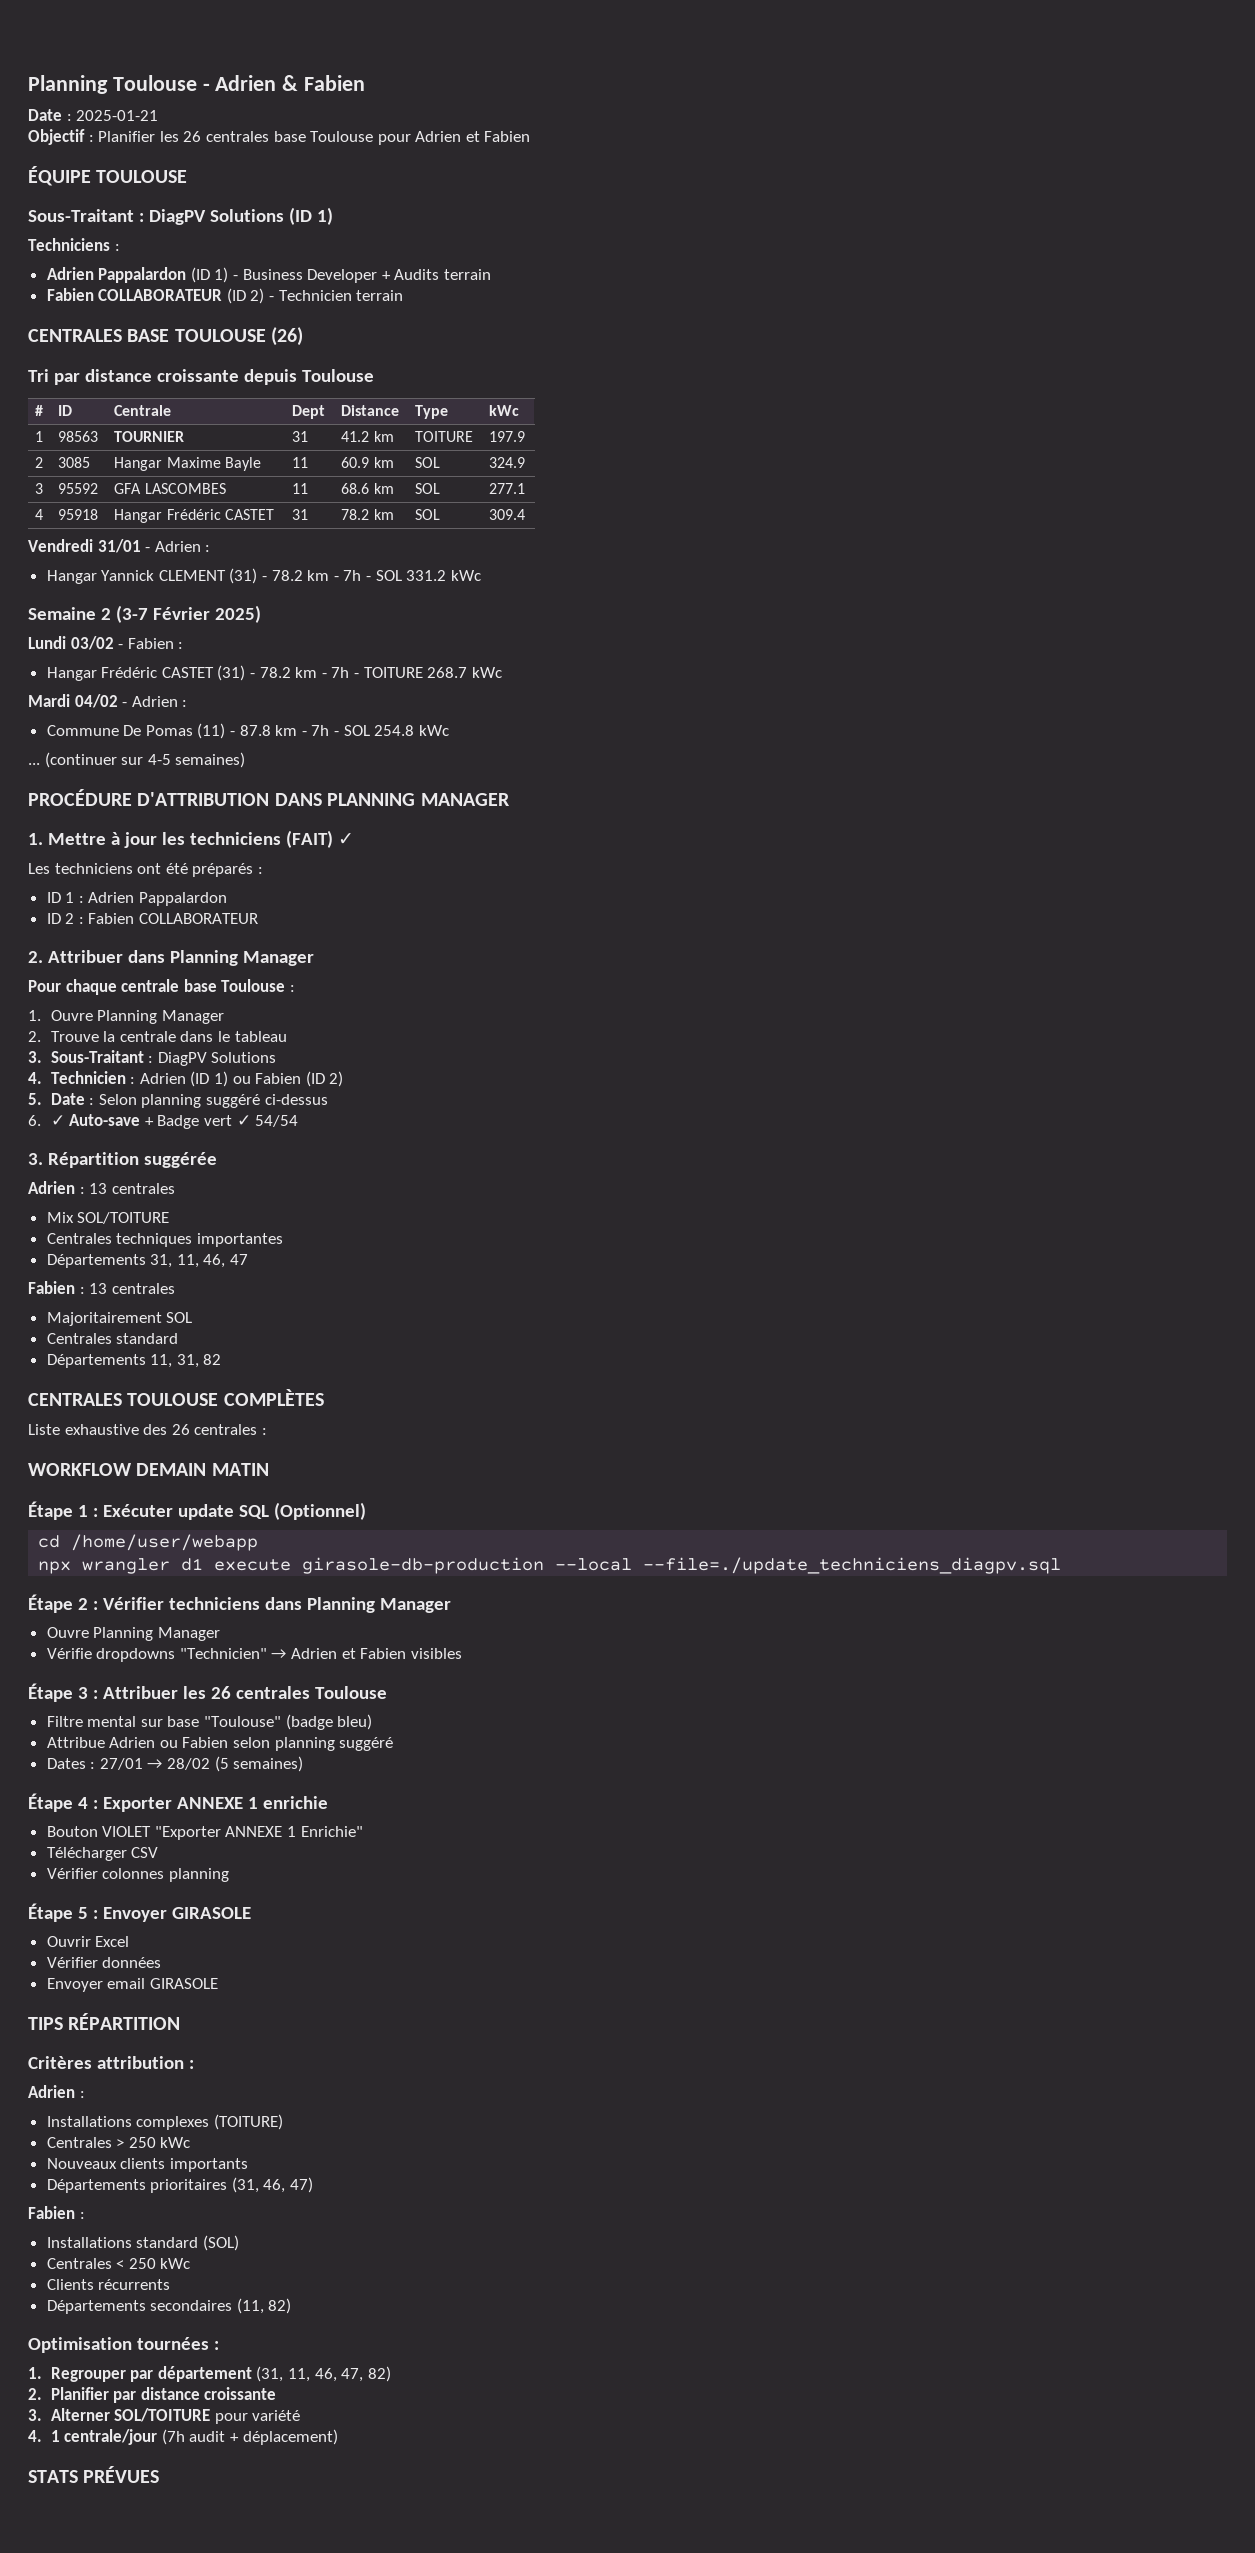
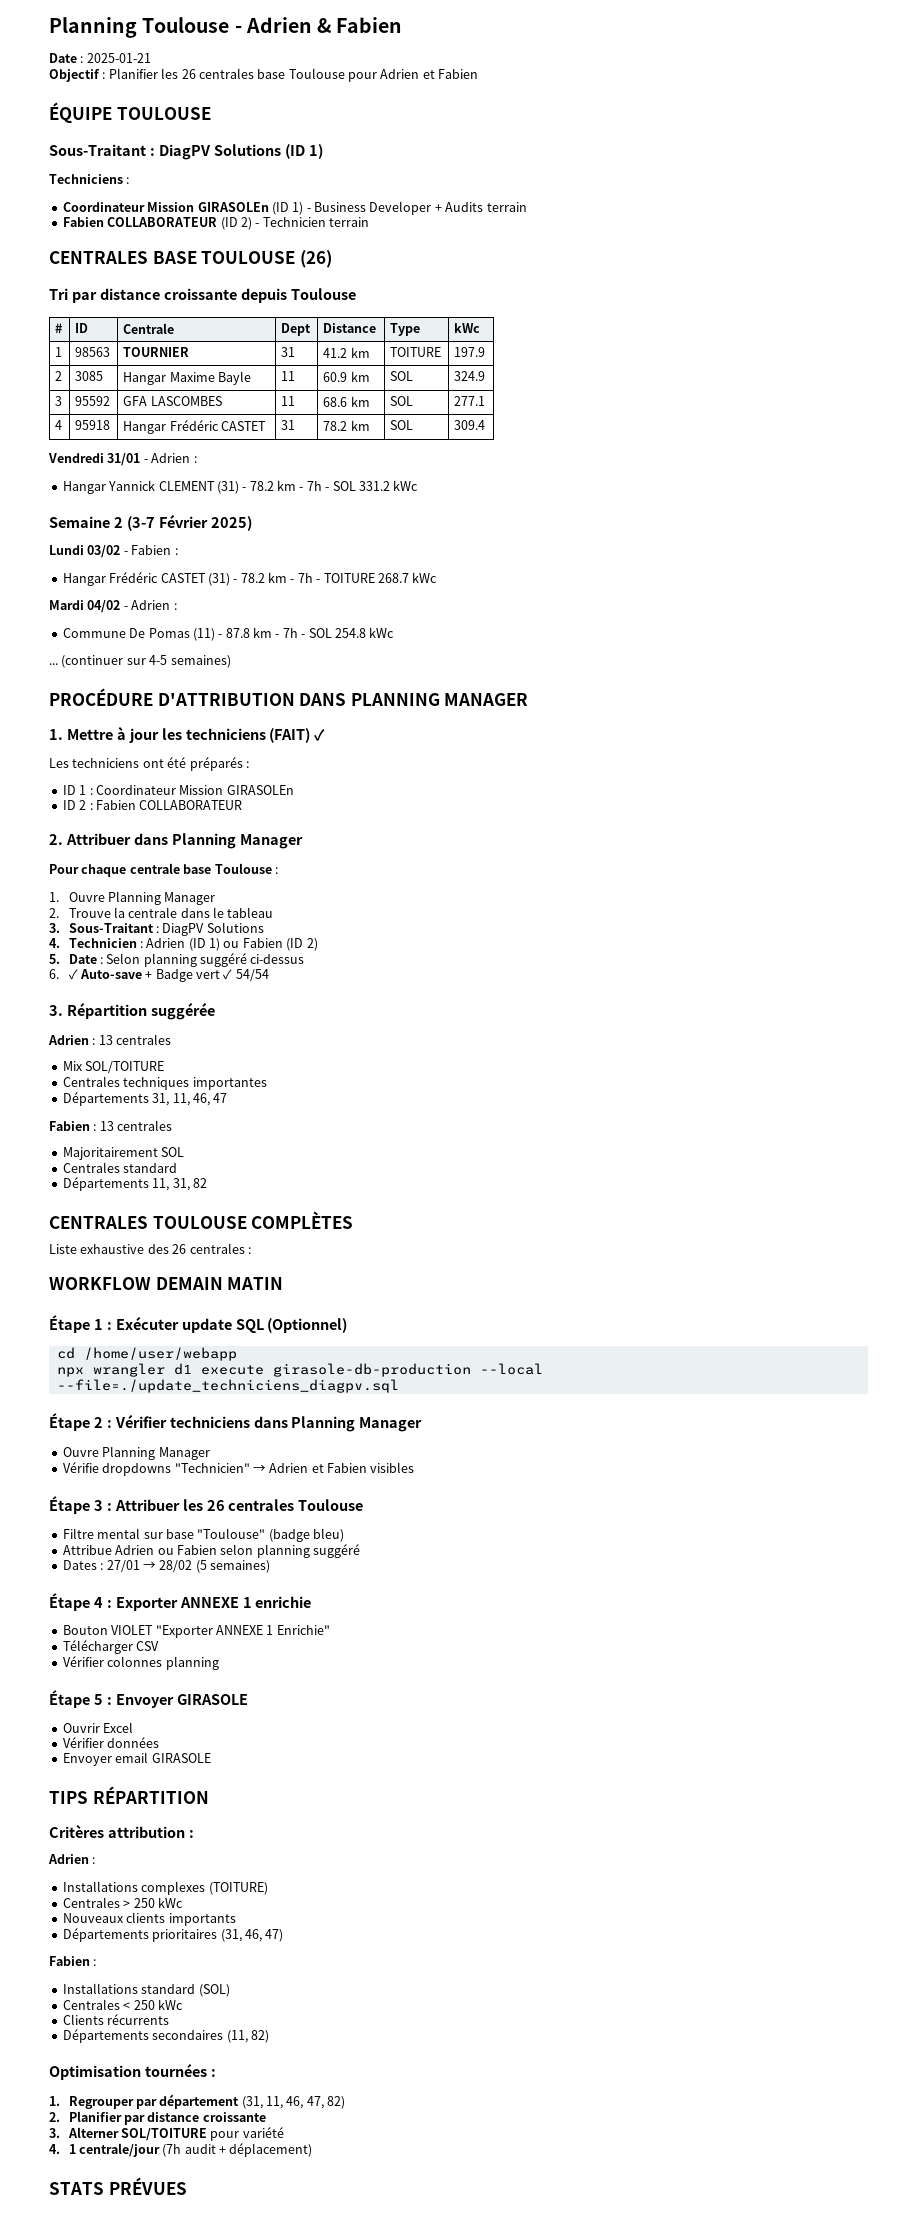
- Adrien Pappalardon (ID 1) - Business Developer + Audits terrain
+ Coordinateur Mission GIRASOLEn (ID 1) - Business Developer + Audits terrain
- ID 1 : Adrien Pappalardon
+ ID 1 : Coordinateur Mission GIRASOLEn

